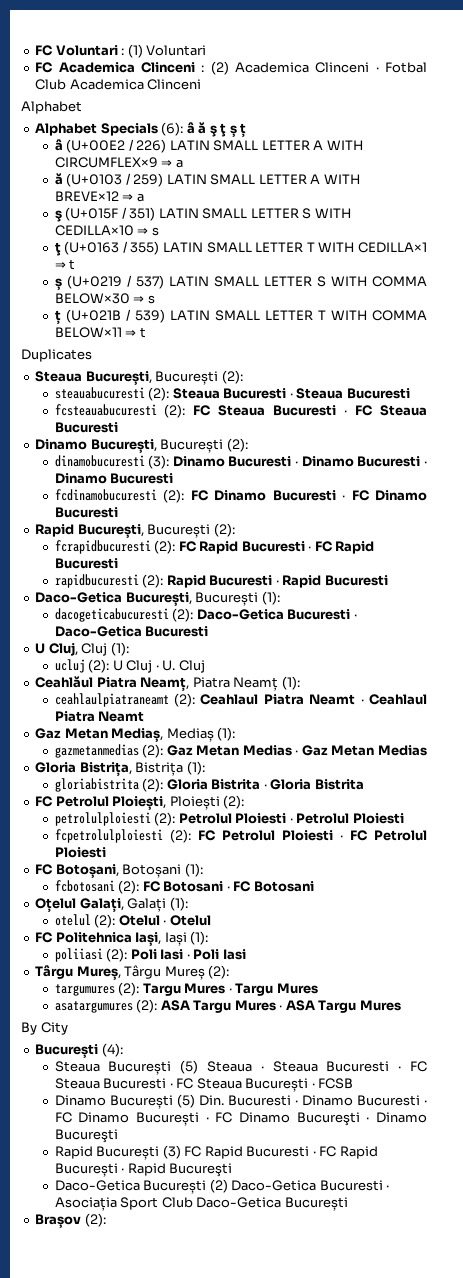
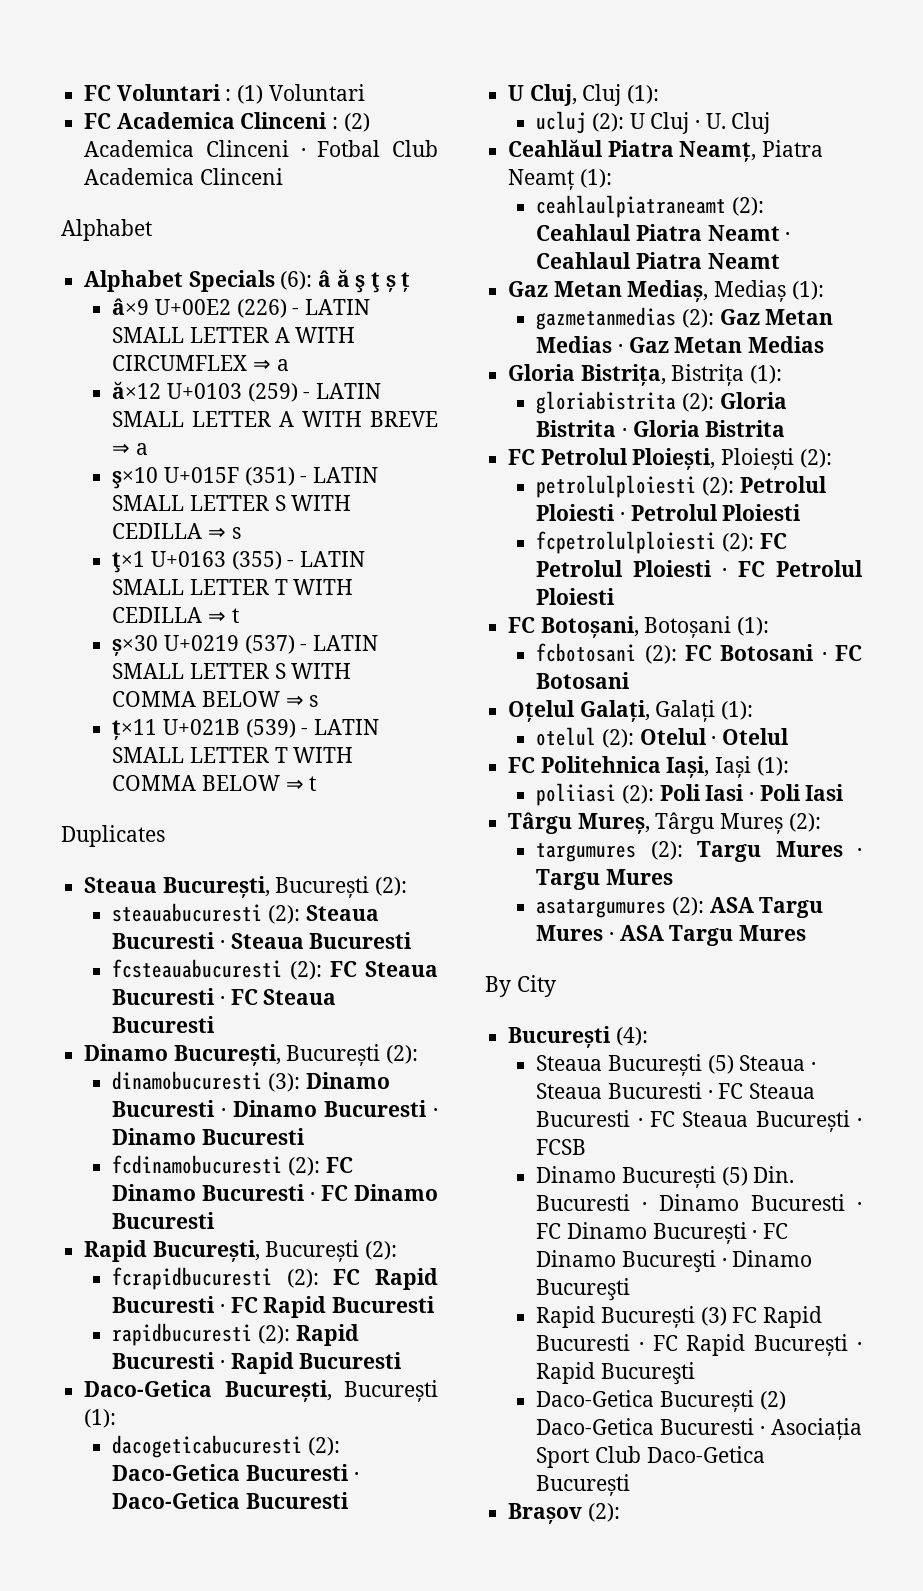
- â (U+00E2 / 226) LATIN SMALL LETTER A WITH CIRCUMFLEX×9 ⇒ a
- ă (U+0103 / 259) LATIN SMALL LETTER A WITH BREVE×12 ⇒ a
- ş (U+015F / 351) LATIN SMALL LETTER S WITH CEDILLA×10 ⇒ s
- ţ (U+0163 / 355) LATIN SMALL LETTER T WITH CEDILLA×1 ⇒ t
- ș (U+0219 / 537) LATIN SMALL LETTER S WITH COMMA BELOW×30 ⇒ s
- ț (U+021B / 539) LATIN SMALL LETTER T WITH COMMA BELOW×11 ⇒ t
+ â×9 U+00E2 (226) - LATIN SMALL LETTER A WITH CIRCUMFLEX ⇒ a
+ ă×12 U+0103 (259) - LATIN SMALL LETTER A WITH BREVE ⇒ a
+ ş×10 U+015F (351) - LATIN SMALL LETTER S WITH CEDILLA ⇒ s
+ ţ×1 U+0163 (355) - LATIN SMALL LETTER T WITH CEDILLA ⇒ t
+ ș×30 U+0219 (537) - LATIN SMALL LETTER S WITH COMMA BELOW ⇒ s
+ ț×11 U+021B (539) - LATIN SMALL LETTER T WITH COMMA BELOW ⇒ t

